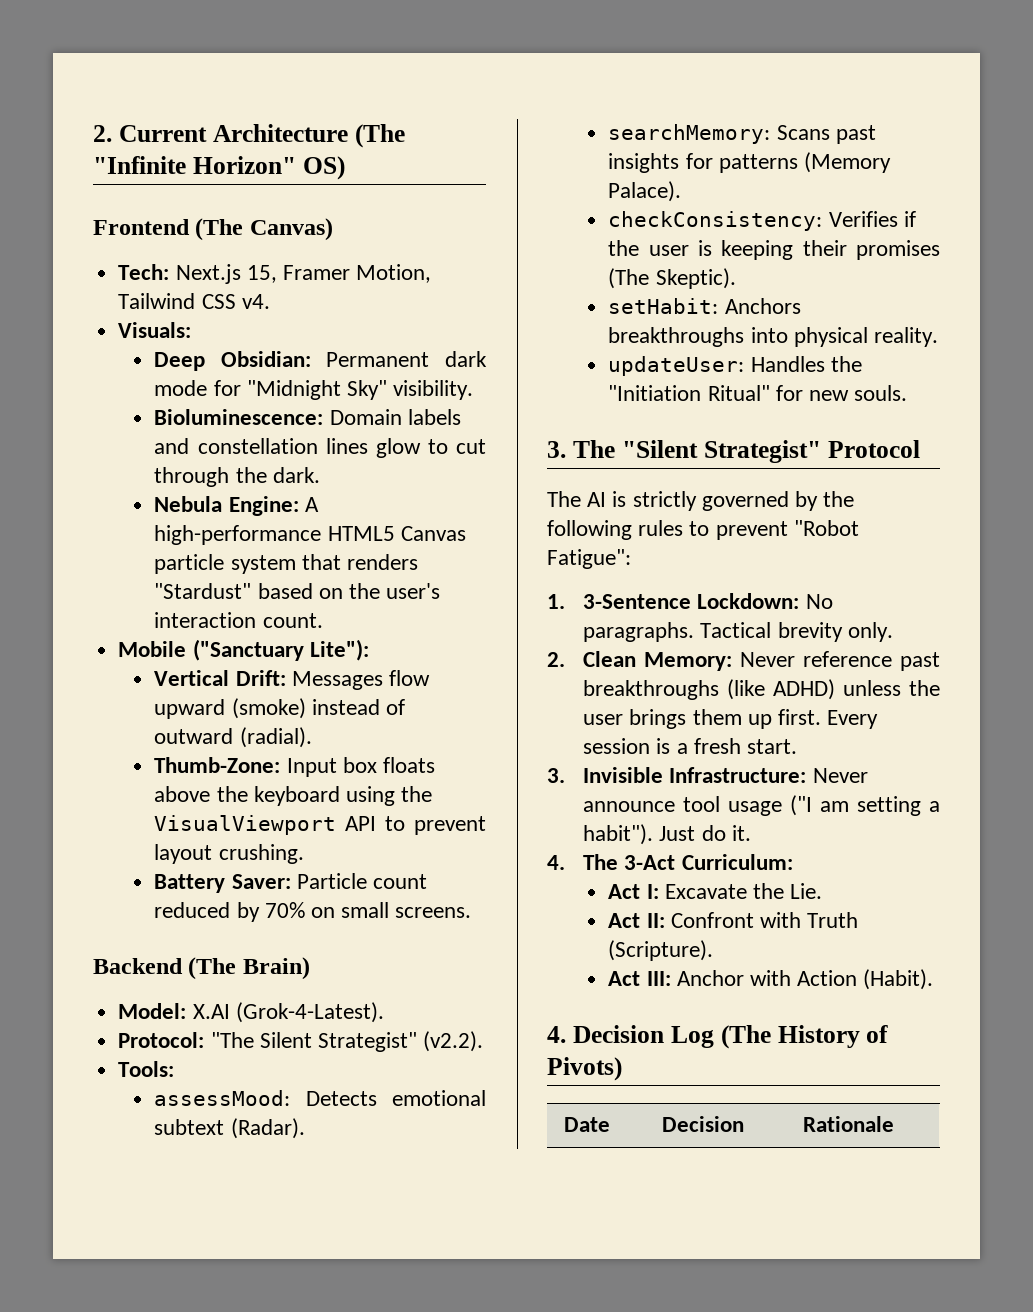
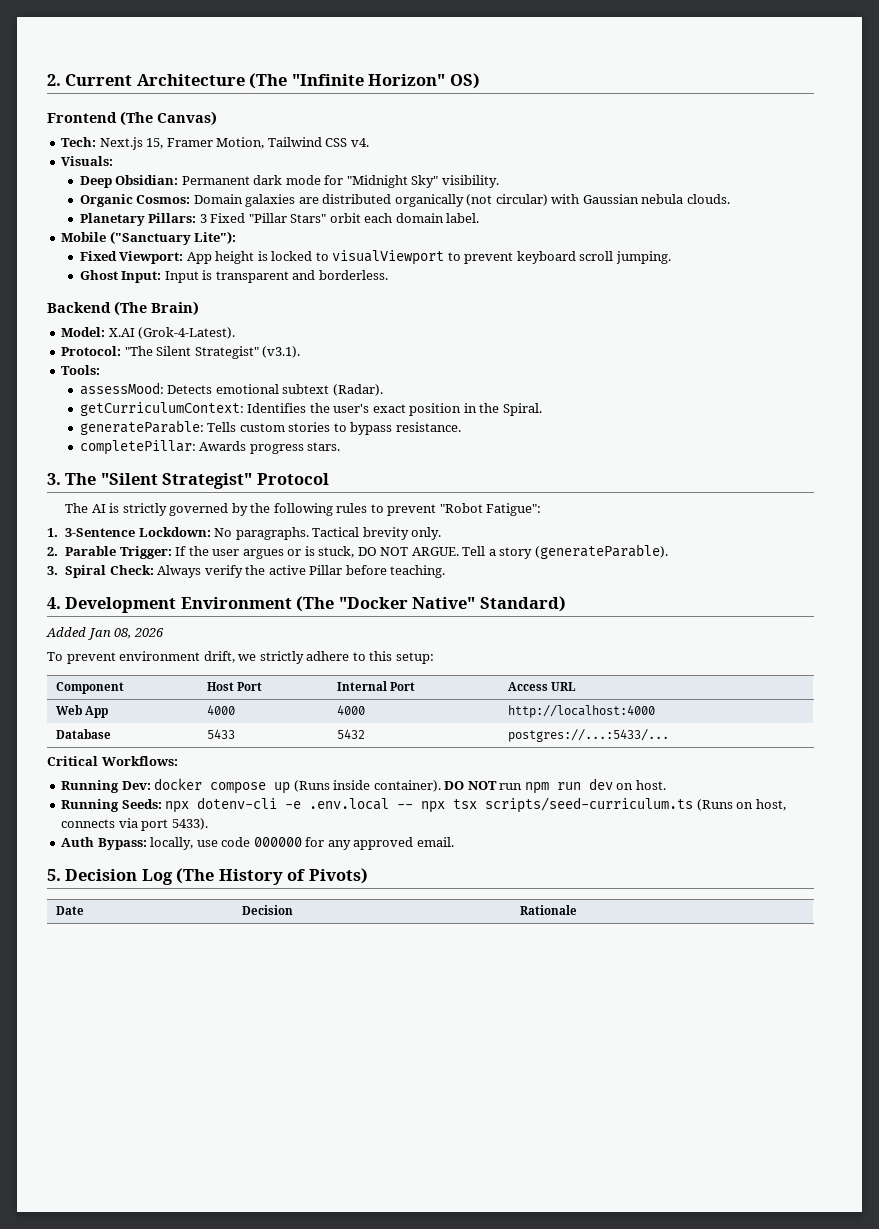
- Bioluminescence: Domain labels and constellation lines glow to cut through the dark.
- Nebula Engine: A high-performance HTML5 Canvas particle system that renders "Stardust" based on the user's interaction count.
+ Organic Cosmos: Domain galaxies are distributed organically (not circular) with Gaussian nebula clouds.
+ Planetary Pillars: 3 Fixed "Pillar Stars" orbit each domain label.
  Mobile ("Sanctuary Lite"):
- Vertical Drift: Messages flow upward (smoke) instead of outward (radial).
- Thumb-Zone: Input box floats above the keyboard using the VisualViewport API to prevent layout crushing.
- Battery Saver: Particle count reduced by 70% on small screens.
+ Fixed Viewport: App height is locked to visualViewport to prevent keyboard scroll jumping.
+ Ghost Input: Input is transparent and borderless.
- Protocol: "The Silent Strategist" (v2.2).
+ Protocol: "The Silent Strategist" (v3.1).
- searchMemory: Scans past insights for patterns (Memory Palace).
- checkConsistency: Verifies if the user is keeping their promises (The Skeptic).
- setHabit: Anchors breakthroughs into physical reality.
- updateUser: Handles the "Initiation Ritual" for new souls.
+ getCurriculumContext: Identifies the user's exact position in the Spiral.
+ generateParable: Tells custom stories to bypass resistance.
+ completePillar: Awards progress stars.
- 2. Clean Memory: Never reference past breakthroughs (like ADHD) unless the user brings them up first. Every session is a fresh start.
- 3. Invisible Infrastructure: Never announce tool usage ("I am setting a habit"). Just do it.
- 4. The 3-Act Curriculum:
- Act I: Excavate the Lie.
- Act II: Confront with Truth (Scripture).
- Act III: Anchor with Action (Habit).
- 4. Decision Log (The History of Pivots)
+ 2. Parable Trigger: If the user argues or is stuck, DO NOT ARGUE. Tell a story (generateParable).
+ 3. Spiral Check: Always verify the active Pillar before teaching.
+ 4. Development Environment (The "Docker Native" Standard)
+ Added Jan 08, 2026
+ To prevent environment drift, we strictly adhere to this setup:
+ Component | Host Port | Internal Port | Access URL
+ Web App | 4000 | 4000 | http://localhost:4000
+ Database | 5433 | 5432 | postgres://...:5433/...
+ Critical Workflows:
+ Running Dev: docker compose up (Runs inside container). DO NOT run npm run dev on host.
+ Running Seeds: npx dotenv-cli -e .env.local -- npx tsx scripts/seed-curriculum.ts (Runs on host, connects via port 5433).
+ Auth Bypass: locally, use code 000000 for any approved email.
+ 5. Decision Log (The History of Pivots)

